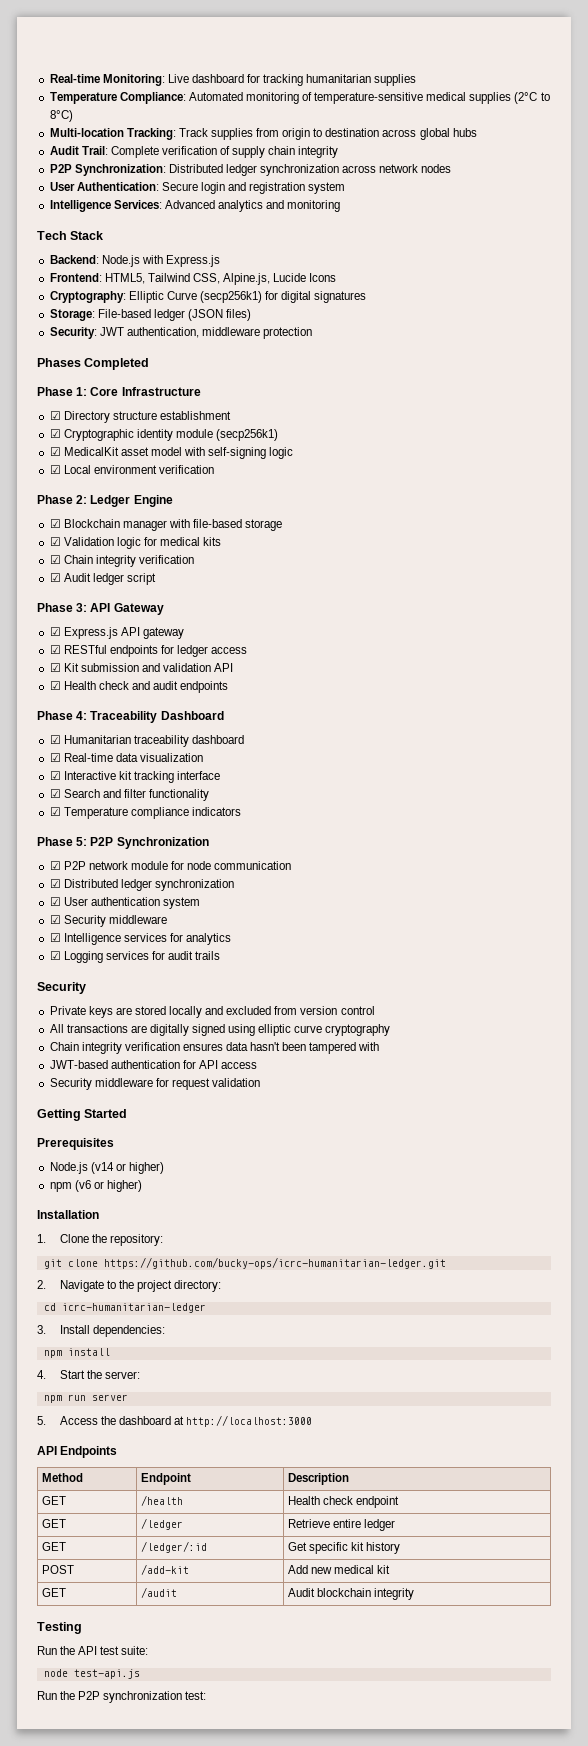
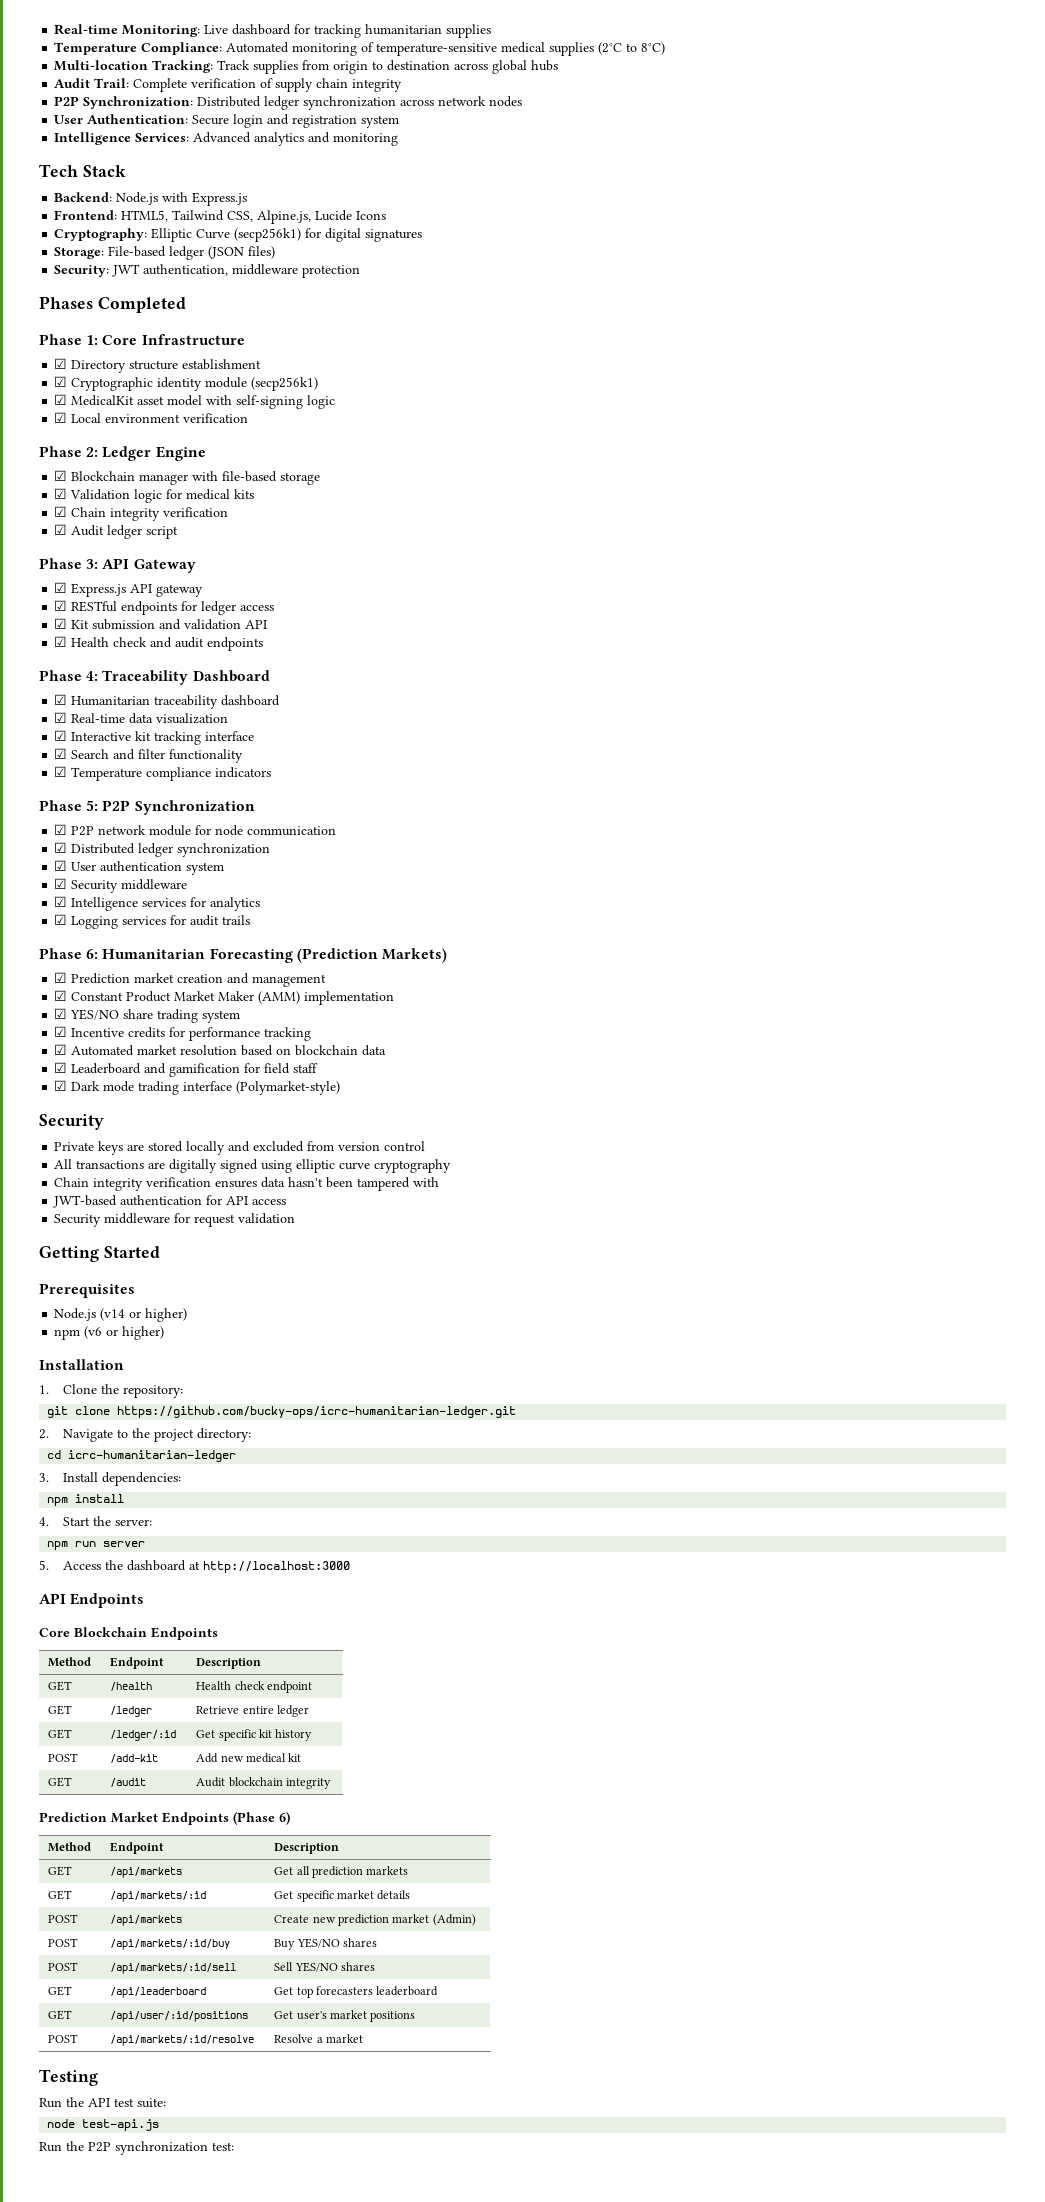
+ Phase 6: Humanitarian Forecasting (Prediction Markets)
+ ☑ Prediction market creation and management
+ ☑ Constant Product Market Maker (AMM) implementation
+ ☑ YES/NO share trading system
+ ☑ Incentive credits for performance tracking
+ ☑ Automated market resolution based on blockchain data
+ ☑ Leaderboard and gamification for field staff
+ ☑ Dark mode trading interface (Polymarket-style)
+ Core Blockchain Endpoints
+ Prediction Market Endpoints (Phase 6)
+ Method | Endpoint | Description
+ GET | /api/markets | Get all prediction markets
+ GET | /api/markets/:id | Get specific market details
+ POST | /api/markets | Create new prediction market (Admin)
+ POST | /api/markets/:id/buy | Buy YES/NO shares
+ POST | /api/markets/:id/sell | Sell YES/NO shares
+ GET | /api/leaderboard | Get top forecasters leaderboard
+ GET | /api/user/:id/positions | Get user's market positions
+ POST | /api/markets/:id/resolve | Resolve a market

